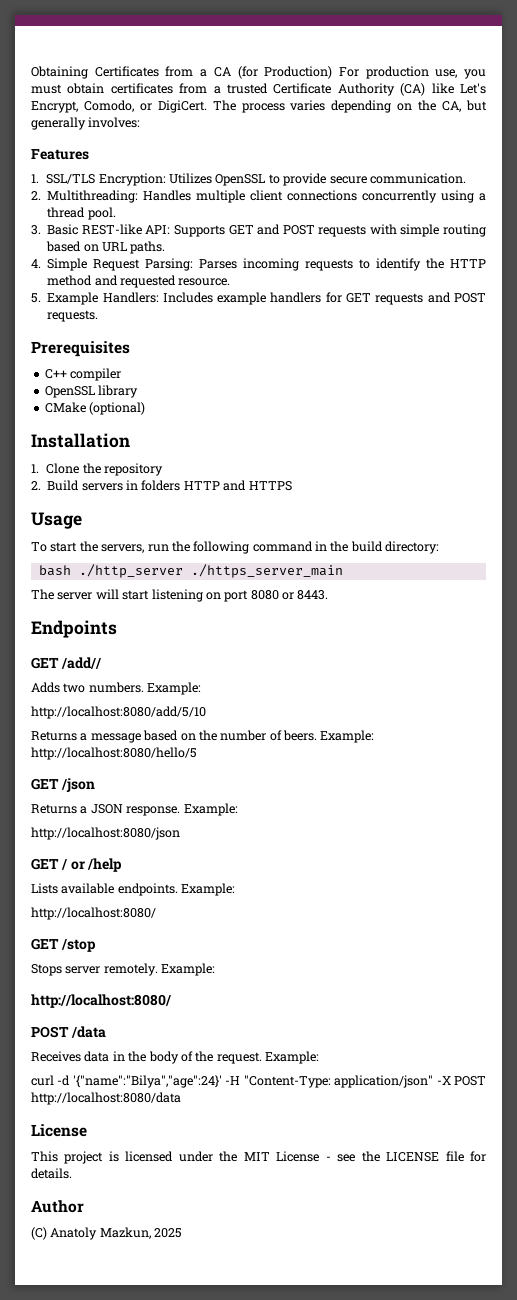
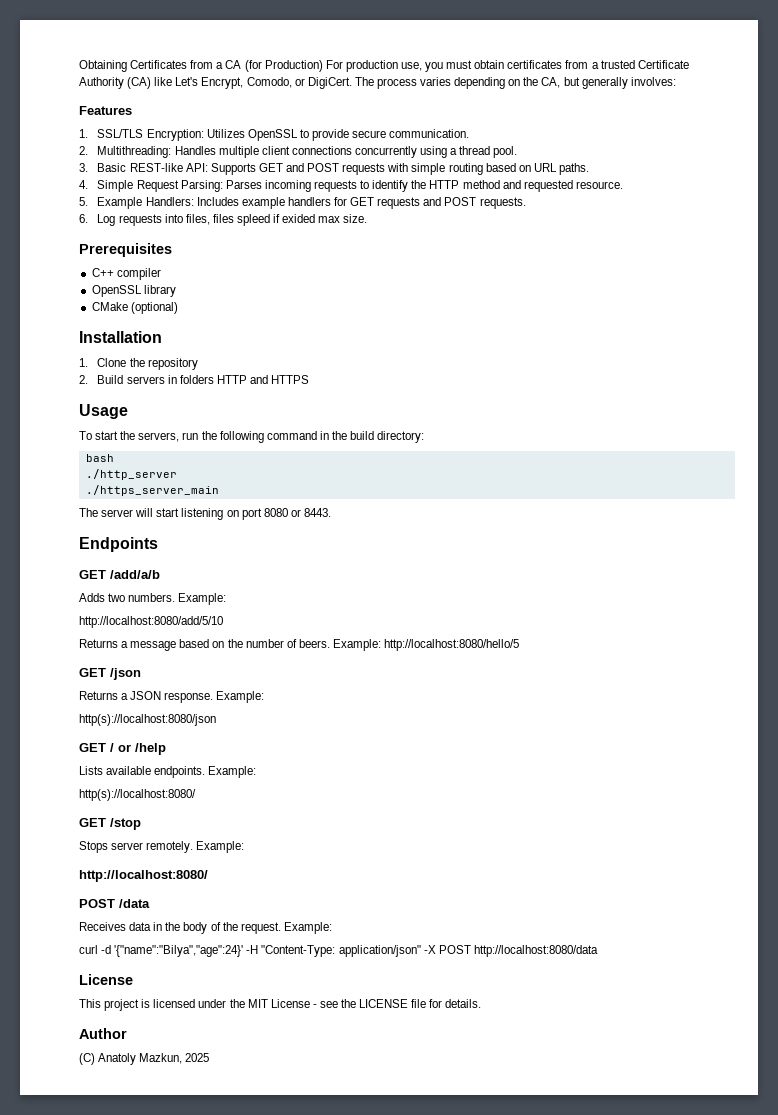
+ 6. Log requests into files, files spleed if exided max size.
- bash ./http_server ./https_server_main
+ bash
+ ./http_server
+ ./https_server_main
- GET /add//
+ GET /add/a/b
- http://localhost:8080/json
+ http(s)://localhost:8080/json
  Lists available endpoints. Example:
- http://localhost:8080/
+ http(s)://localhost:8080/

